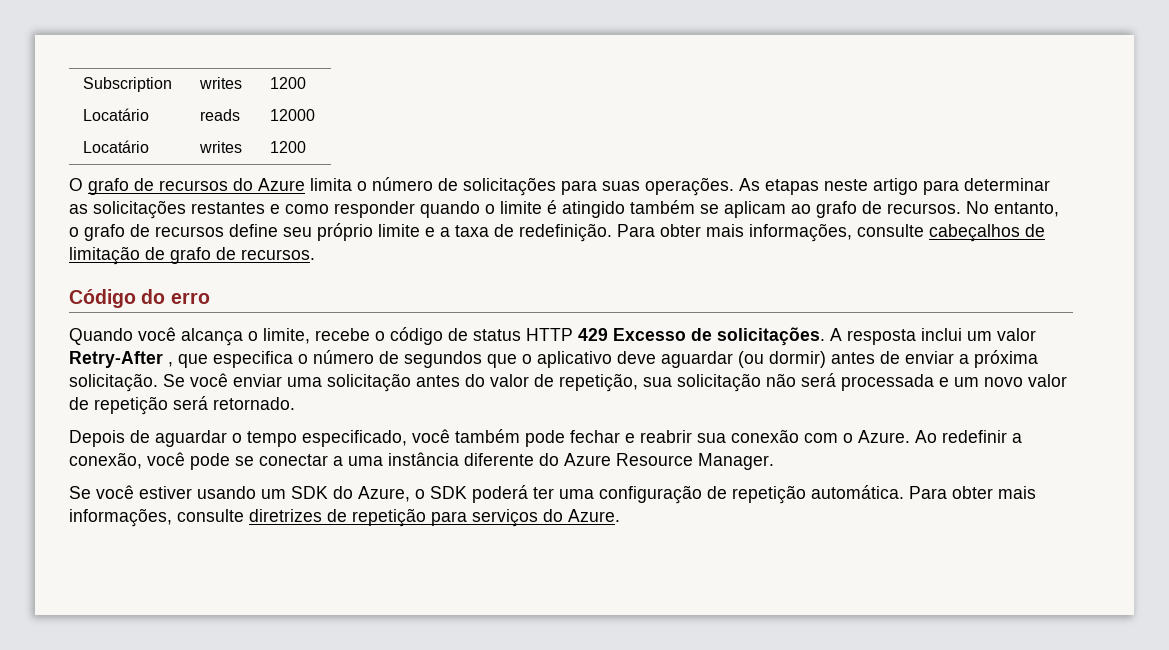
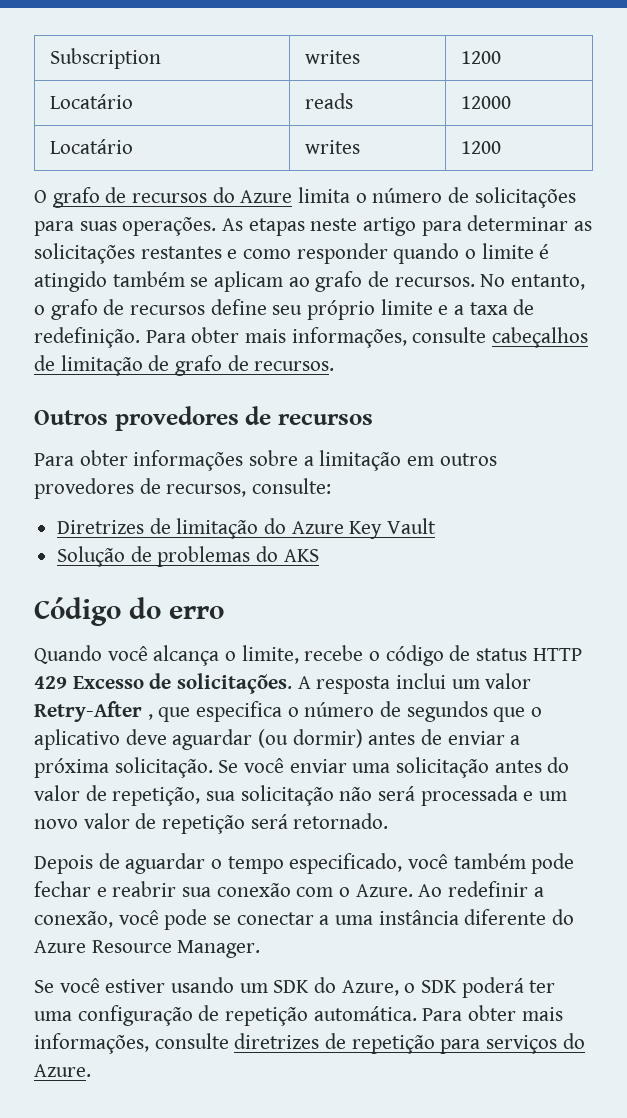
+ Outros provedores de recursos
+ Para obter informações sobre a limitação em outros provedores de recursos, consulte:
+ Diretrizes de limitação do Azure Key Vault
+ Solução de problemas do AKS

